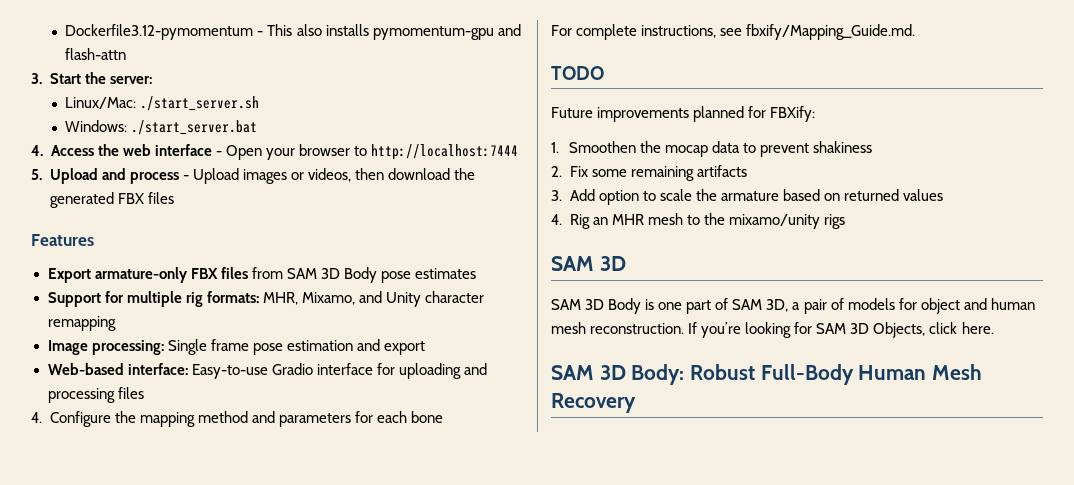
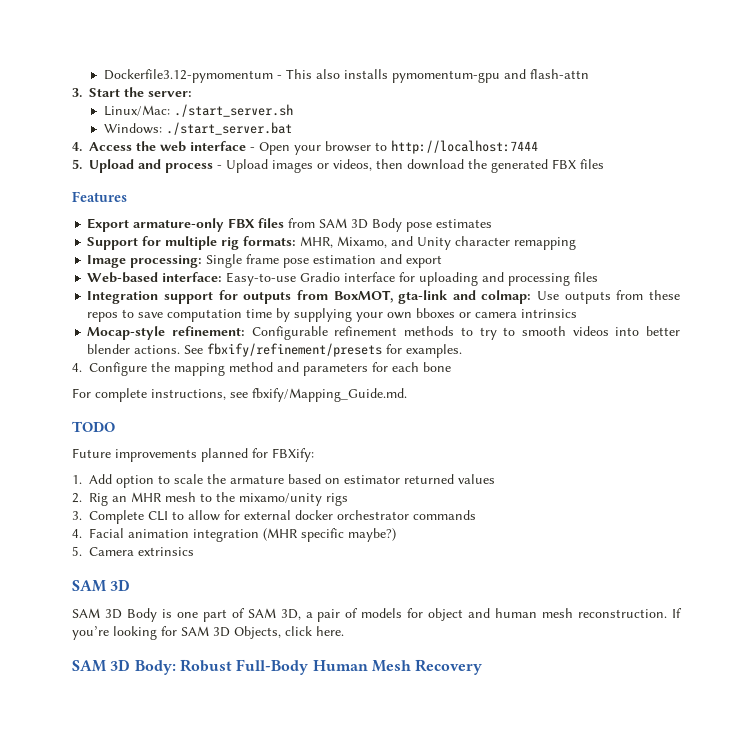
+ Integration support for outputs from BoxMOT, gta-link and colmap: Use outputs from these repos to save computation time by supplying your own bboxes or camera intrinsics
+ Mocap-style refinement: Configurable refinement methods to try to smooth videos into better blender actions. See fbxify/refinement/presets for examples.
- 1. Smoothen the mocap data to prevent shakiness
- 2. Fix some remaining artifacts
- 3. Add option to scale the armature based on returned values
+ 1. Add option to scale the armature based on estimator returned values
- 4. Rig an MHR mesh to the mixamo/unity rigs
+ 2. Rig an MHR mesh to the mixamo/unity rigs
+ 3. Complete CLI to allow for external docker orchestrator commands
+ 4. Facial animation integration (MHR specific maybe?)
+ 5. Camera extrinsics

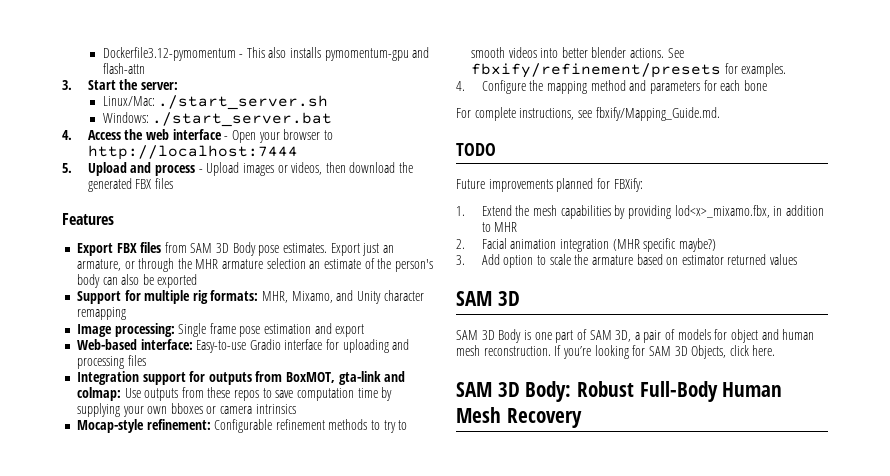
- Export armature-only FBX files from SAM 3D Body pose estimates
+ Export FBX files from SAM 3D Body pose estimates. Export just an armature, or through the MHR armature selection an estimate of the person's body can also be exported
- 1. Add option to scale the armature based on estimator returned values
+ 1. Extend the mesh capabilities by providing lod<x>_mixamo.fbx, in addition to MHR
+ 2. Facial animation integration (MHR specific maybe?)
+ 3. Add option to scale the armature based on estimator returned values
- 2. Rig an MHR mesh to the mixamo/unity rigs
- 3. Complete CLI to allow for external docker orchestrator commands
- 4. Facial animation integration (MHR specific maybe?)
- 5. Camera extrinsics

